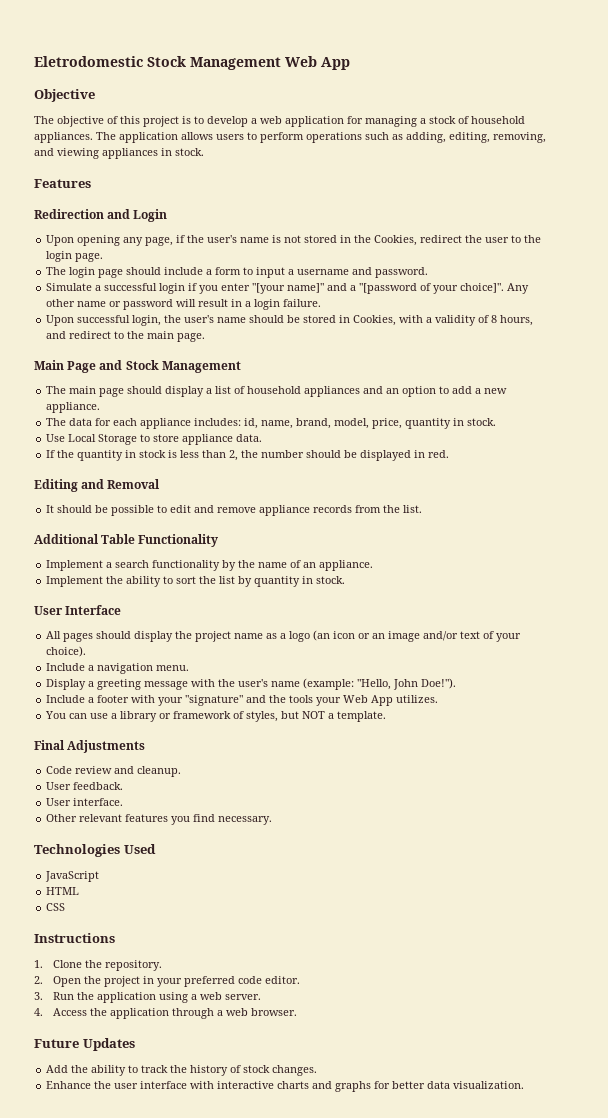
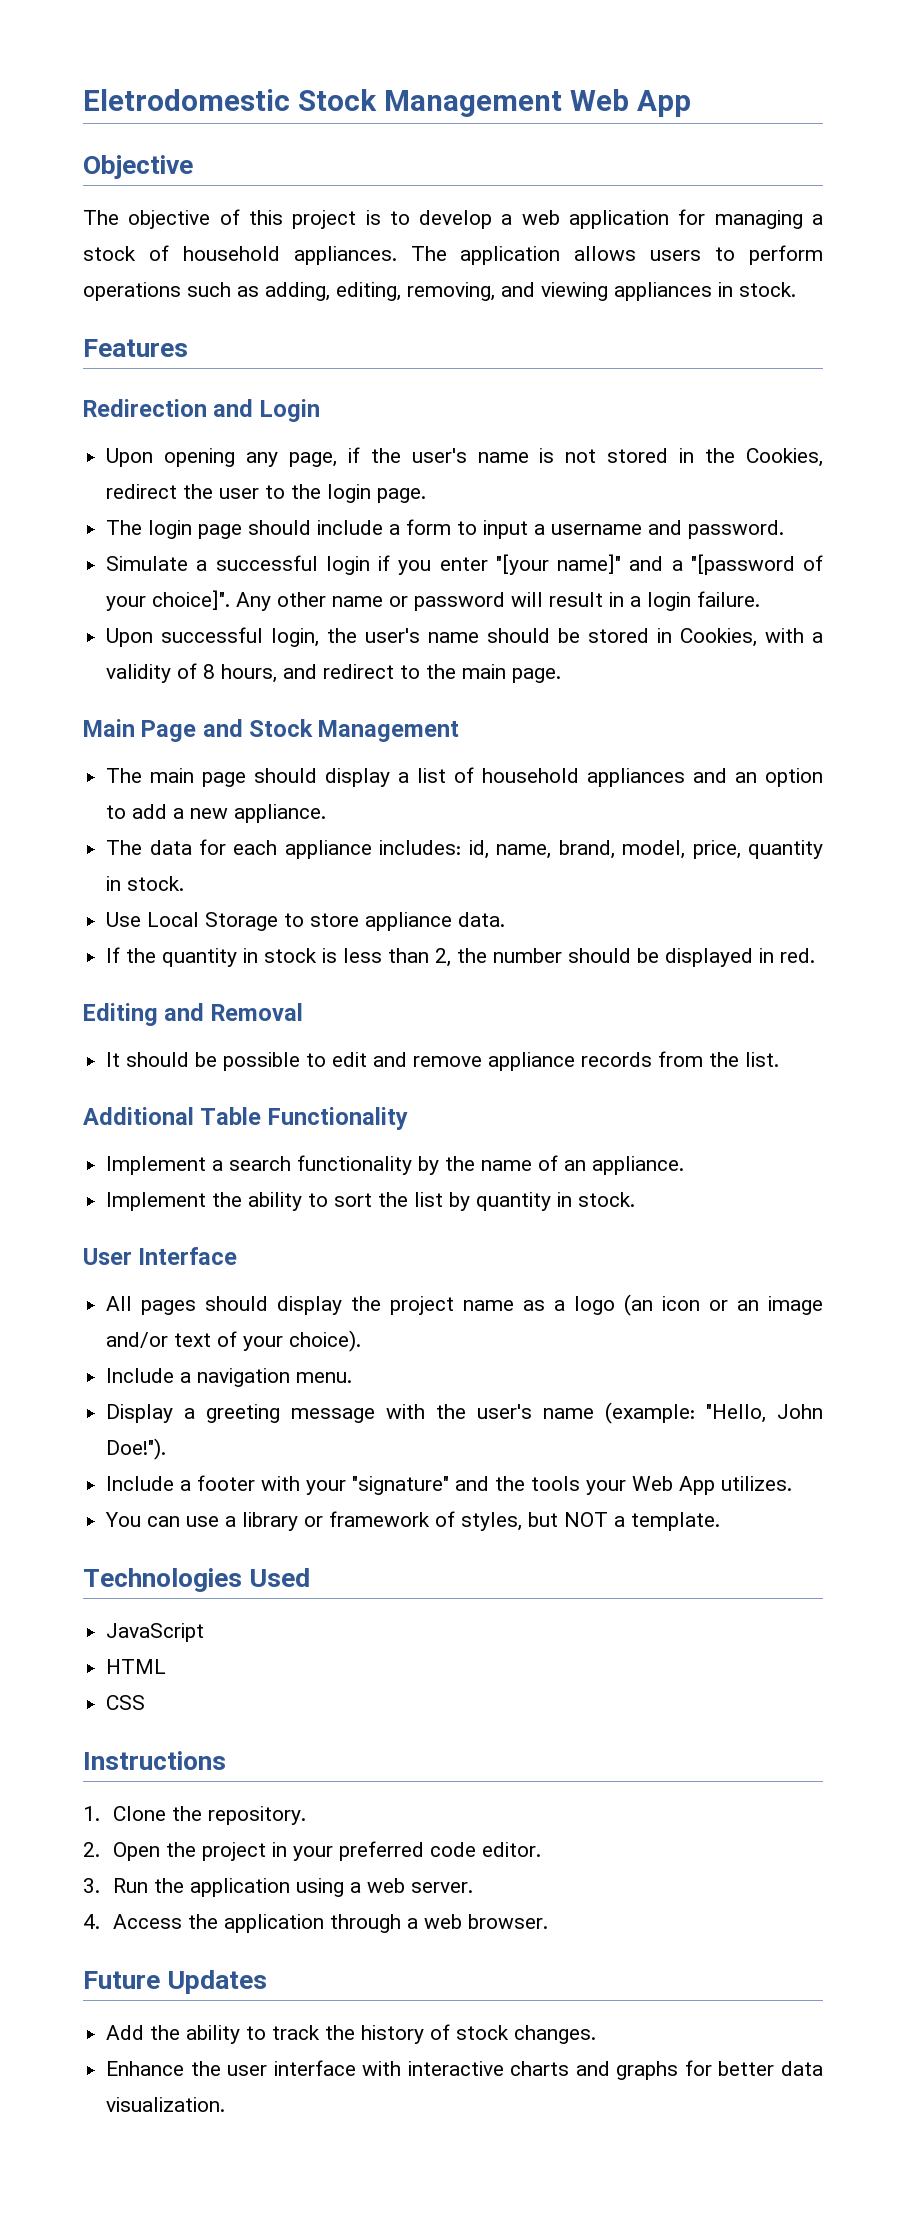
- Final Adjustments
- Code review and cleanup.
- User feedback.
- User interface.
- Other relevant features you find necessary.

